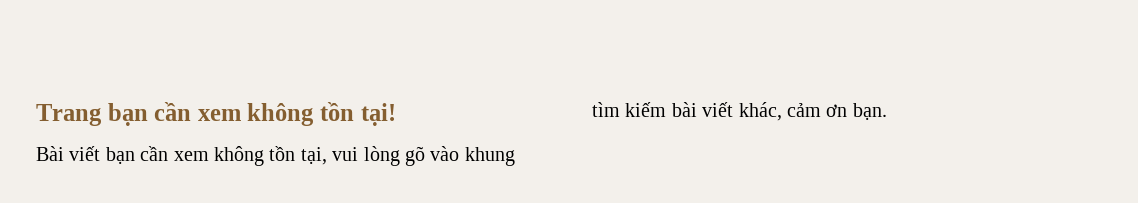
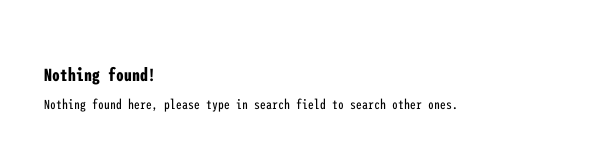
- Trang bạn cần xem không tồn tại!
- Bài viết bạn cần xem không tồn tại, vui lòng gõ vào khung tìm kiếm bài viết khác, cảm ơn bạn.
+ Nothing found!
+ Nothing found here, please type in search field to search other ones.

